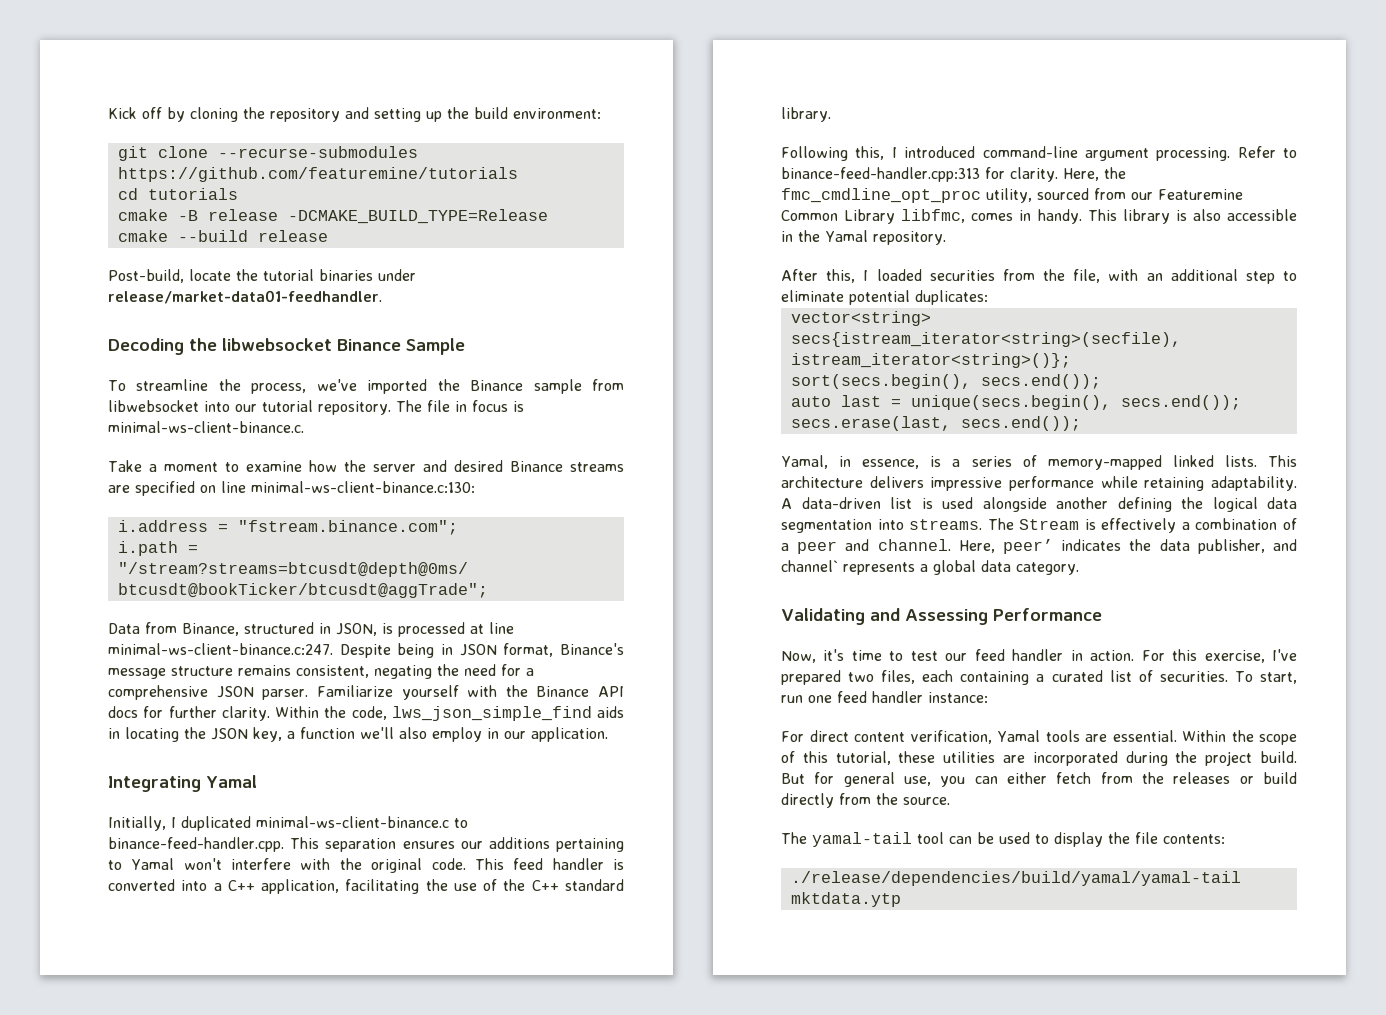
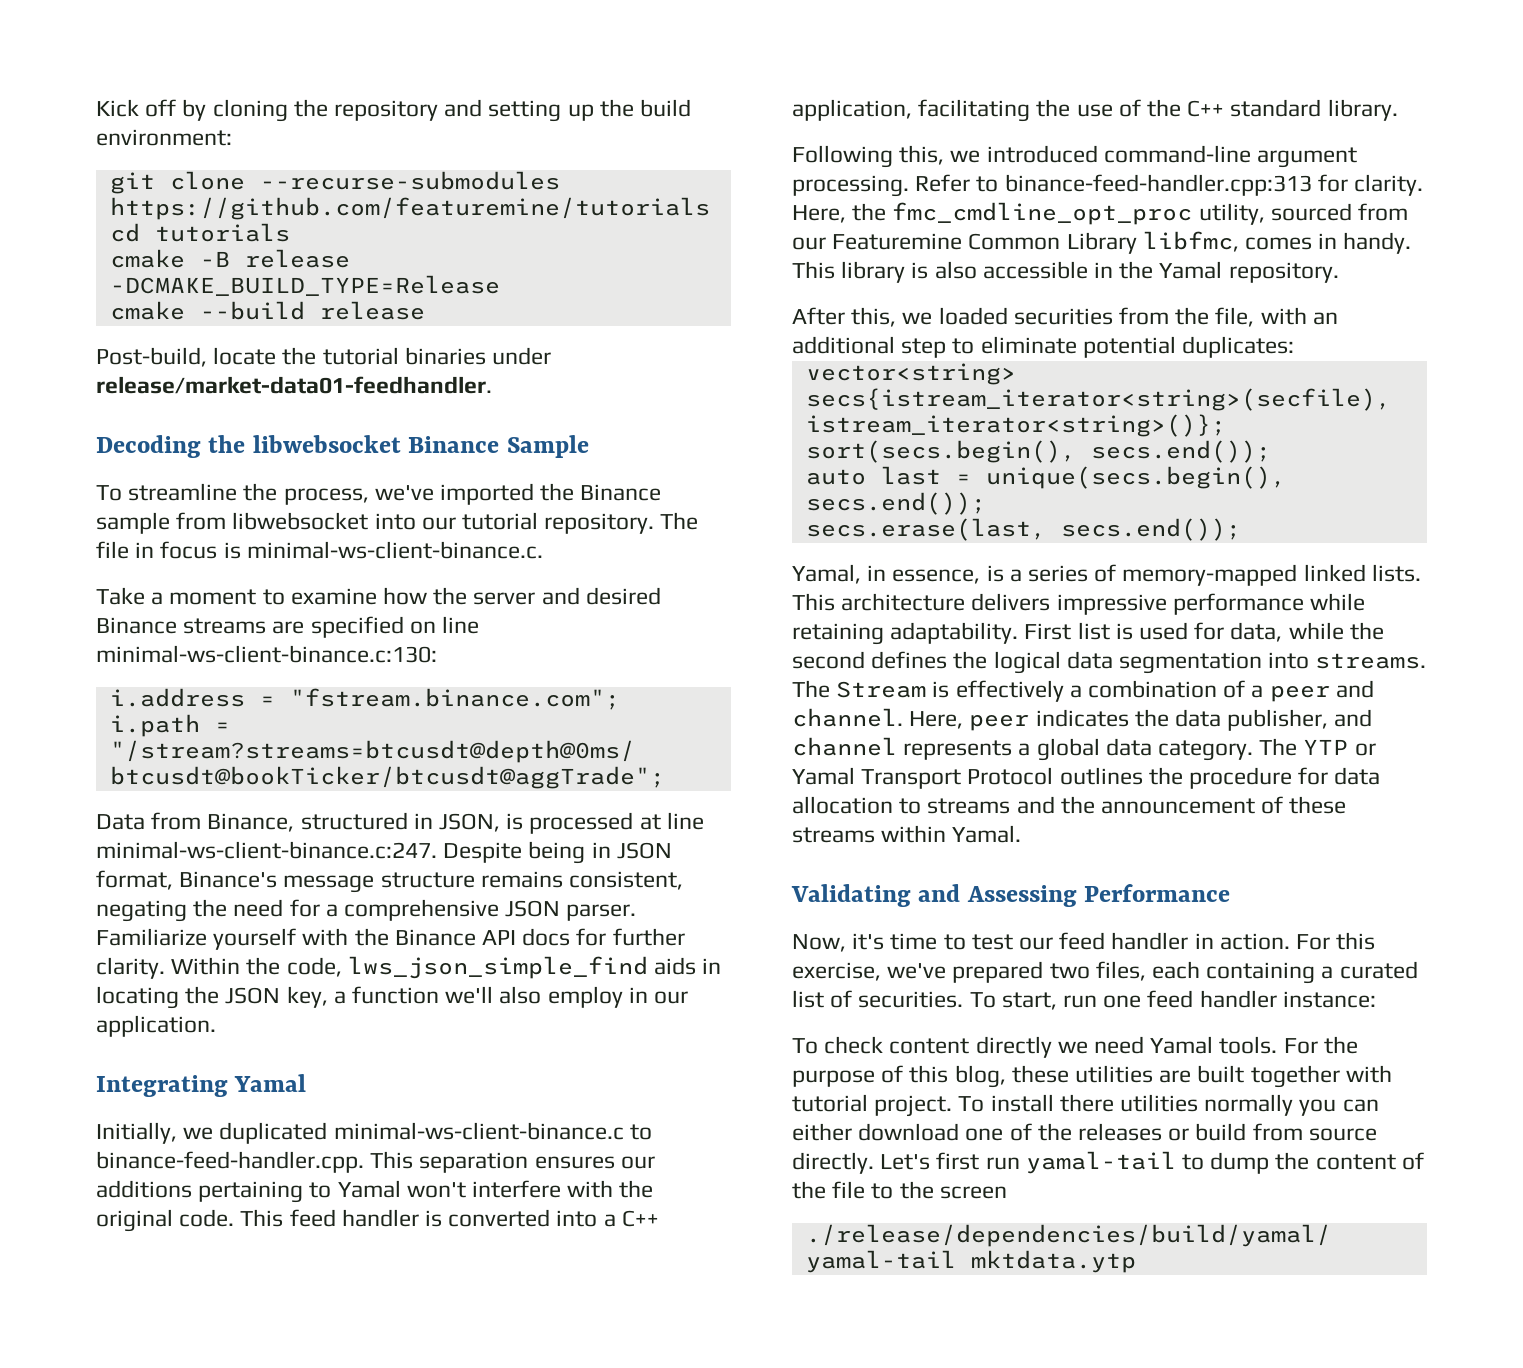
- Initially, I duplicated minimal-ws-client-binance.c to binance-feed-handler.cpp. This separation ensures our additions pertaining to Yamal won't interfere with the original code.
+ Initially, we duplicated minimal-ws-client-binance.c to binance-feed-handler.cpp. This separation ensures our additions pertaining to Yamal won't interfere with the original code.
- Following this, I introduced command-line argument processing.
+ Following this, we introduced command-line argument processing.
- After this, I loaded securities from the file, with an additional step to eliminate potential duplicates:
+ After this, we loaded securities from the file, with an additional step to eliminate potential duplicates:
- A data-driven list is used alongside another defining the logical data segmentation into streams.
+ First list is used for data, while the second defines the logical data segmentation into streams.
- Here, peer’ indicates the data publisher, and channel` represents a global data category.
+ Here, peer indicates the data publisher, and channel represents a global data category. The YTP or Yamal Transport Protocol outlines the procedure for data allocation to streams and the announcement of these streams within Yamal.
- For this exercise, I've prepared two files, each containing a curated list of securities.
+ For this exercise, we've prepared two files, each containing a curated list of securities.
- For direct content verification, Yamal tools are essential. Within the scope of this tutorial, these utilities are incorporated during the project build. But for general use, you can either fetch from the releases or build directly from the source.
- The yamal-tail tool can be used to display the file contents:
+ To check content directly we need Yamal tools. For the purpose of this blog, these utilities are built together with tutorial project. To install there utilities normally you can either download one of the releases or build from source directly. Let's first run yamal-tail to dump the content of the file to the screen

